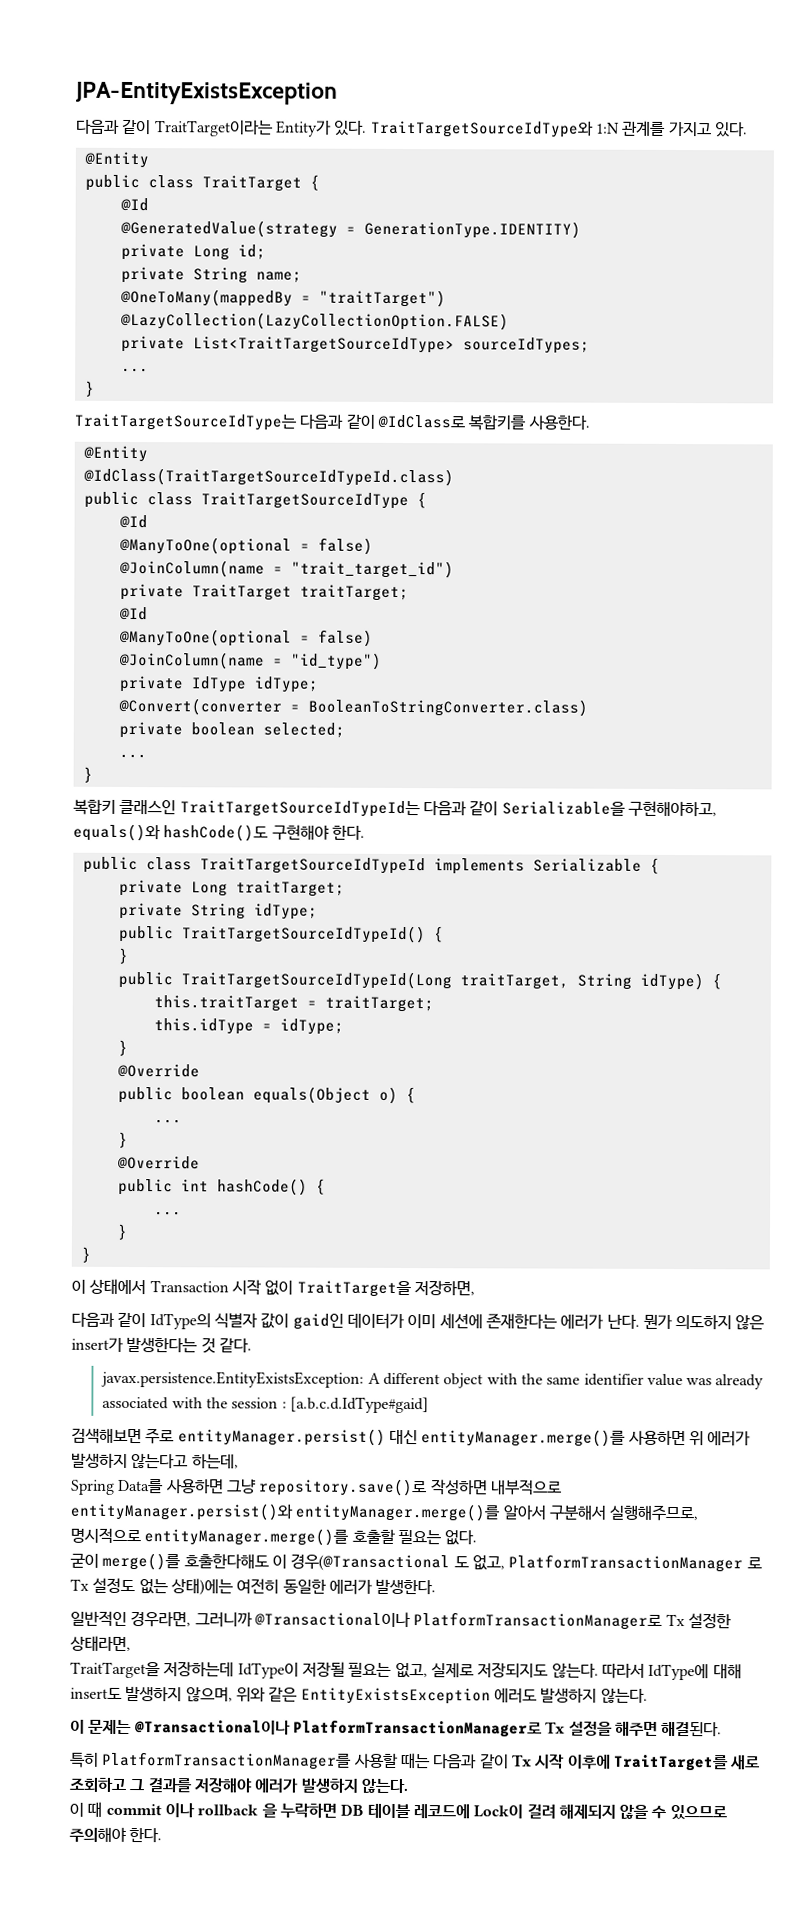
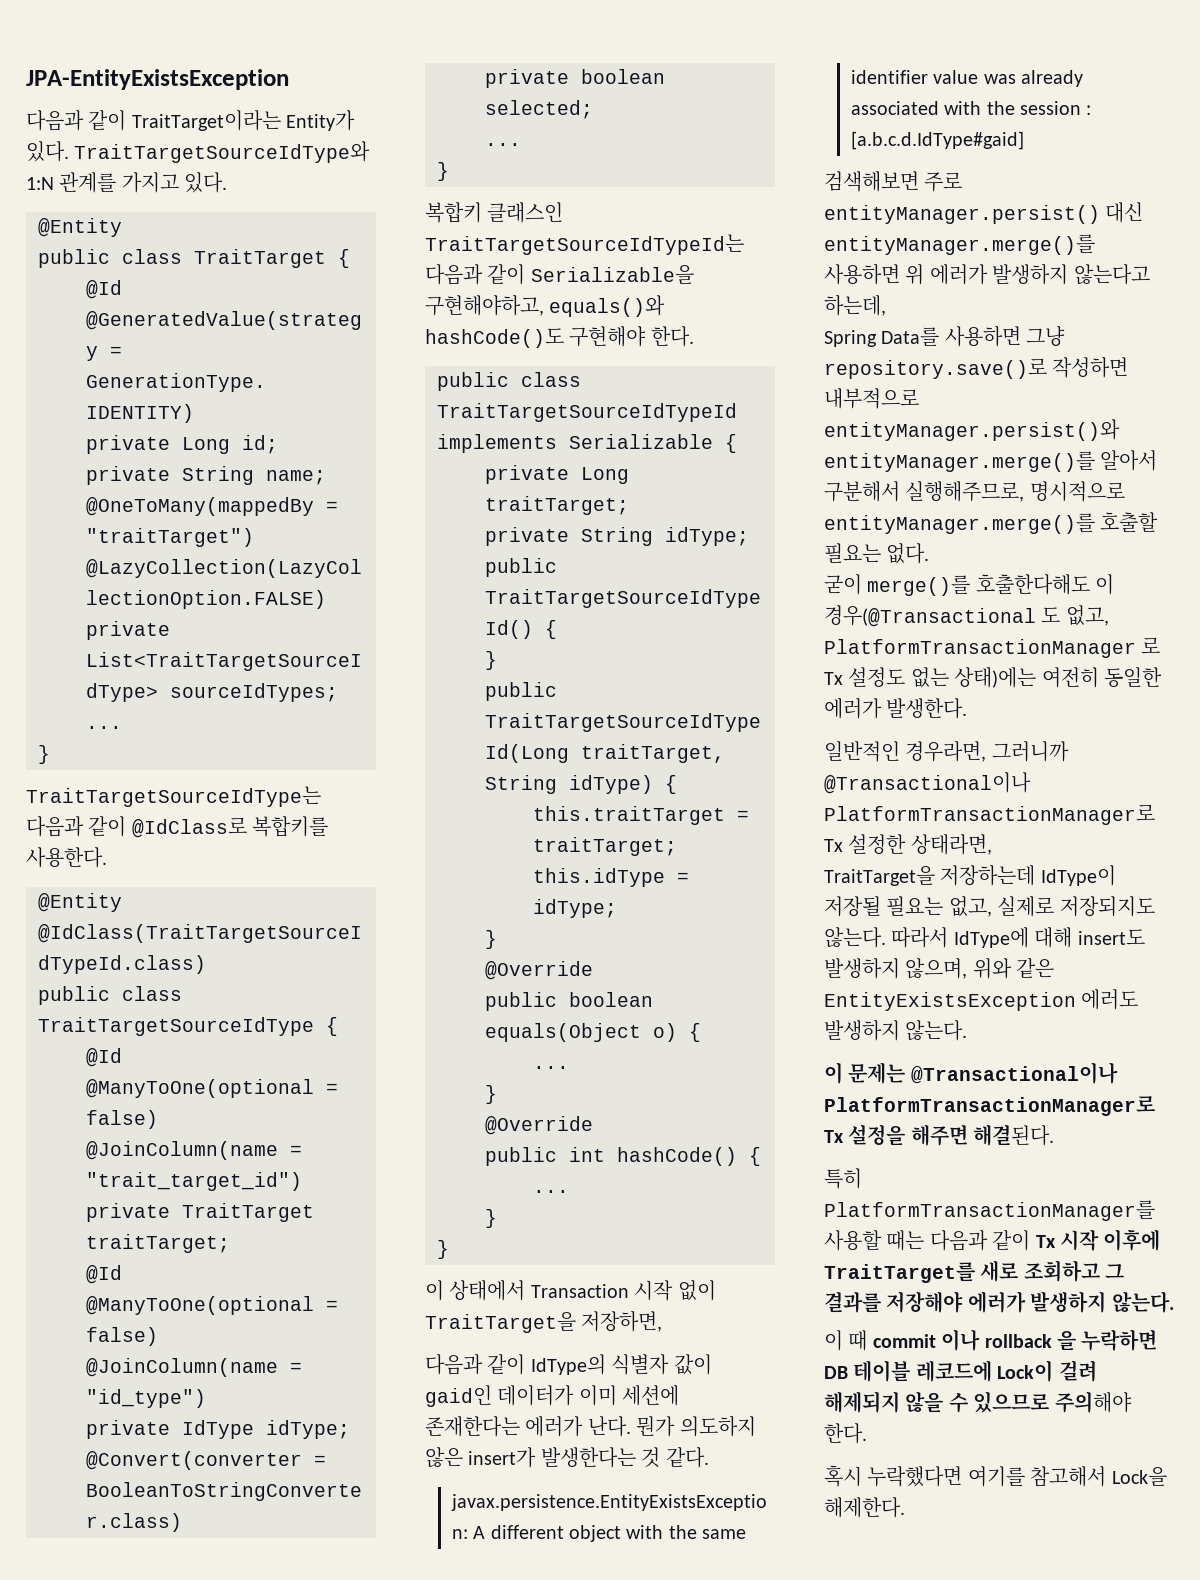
+ 혹시 누락했다면 여기를 참고해서 Lock을 해제한다.

